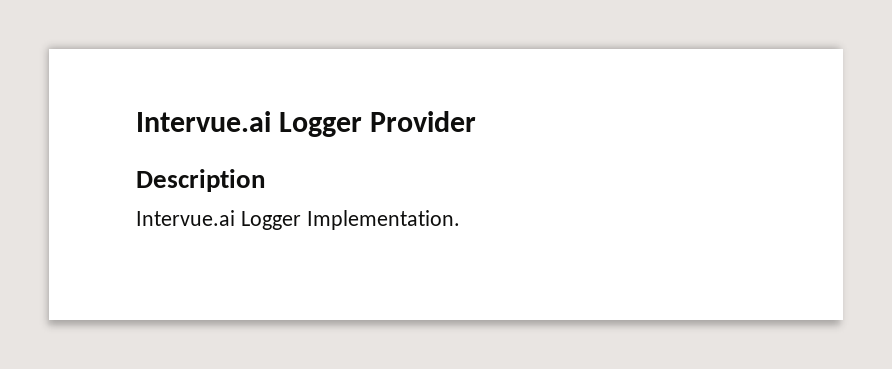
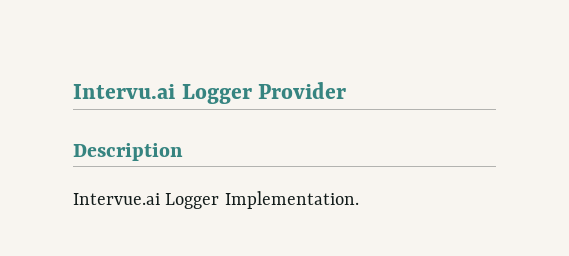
- Intervue.ai Logger Provider
+ Intervu.ai Logger Provider

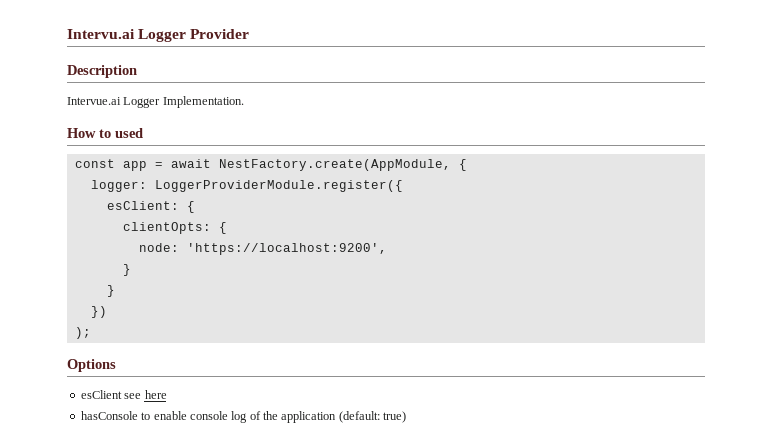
+ How to used
+ const app = await NestFactory.create(AppModule, {
+ logger: LoggerProviderModule.register({
+ esClient: {
+ clientOpts: {
+ node: 'https://localhost:9200',
+ }
+ }
+ })
+ );
+ Options
+ esClient see here
+ hasConsole to enable console log of the application (default: true)

